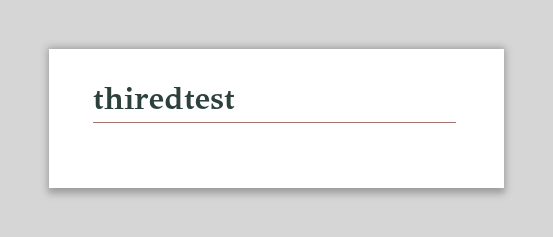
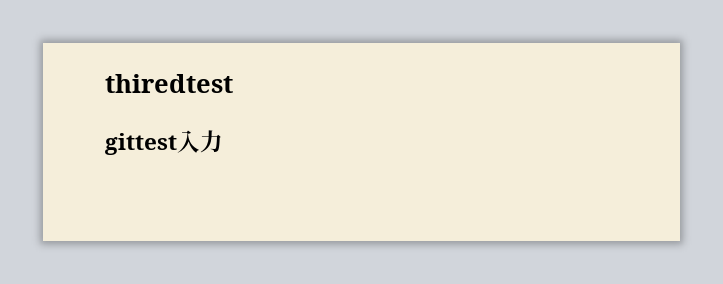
+ gittest入力

